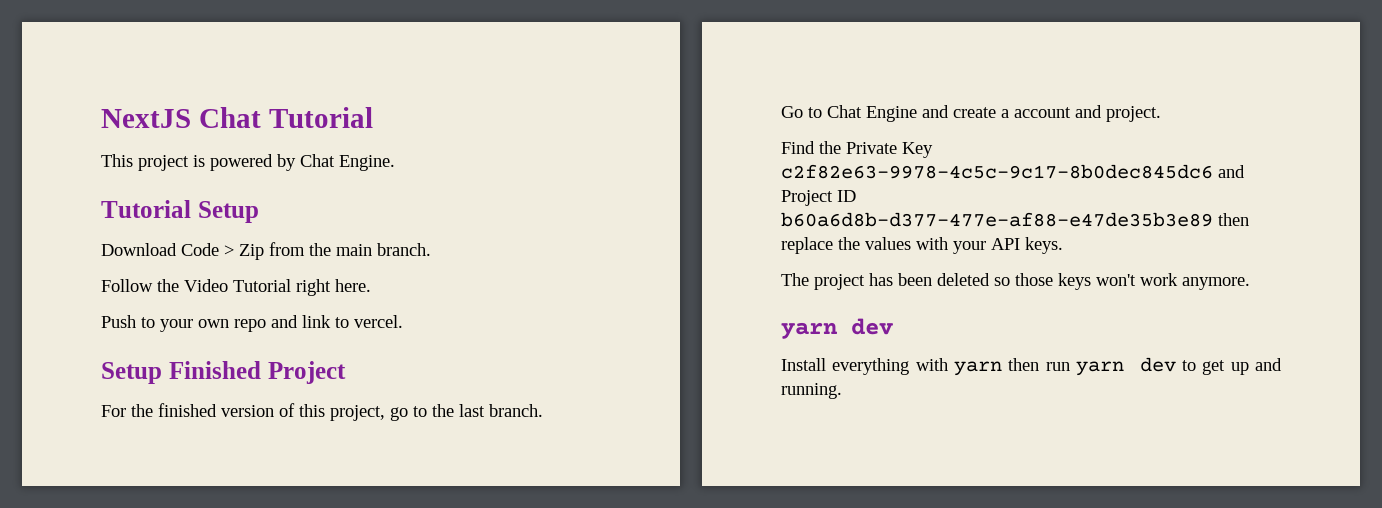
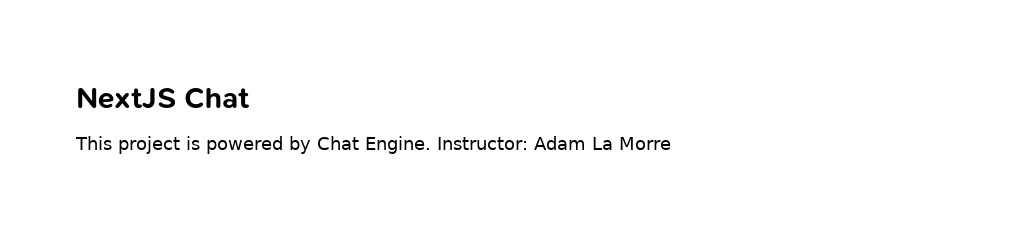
- NextJS Chat Tutorial
+ NextJS Chat
- This project is powered by Chat Engine.
- Tutorial Setup
- Download Code > Zip from the main branch.
- Follow the Video Tutorial right here.
- Push to your own repo and link to vercel.
- Setup Finished Project
- For the finished version of this project, go to the last branch.
- Go to Chat Engine and create a account and project.
- Find the Private Key c2f82e63-9978-4c5c-9c17-8b0dec845dc6 and Project ID b60a6d8b-d377-477e-af88-e47de35b3e89 then replace the values with your API keys.
- The project has been deleted so those keys won't work anymore.
- yarn dev
- Install everything with yarn then run yarn dev to get up and running.
+ This project is powered by Chat Engine. Instructor: Adam La Morre

